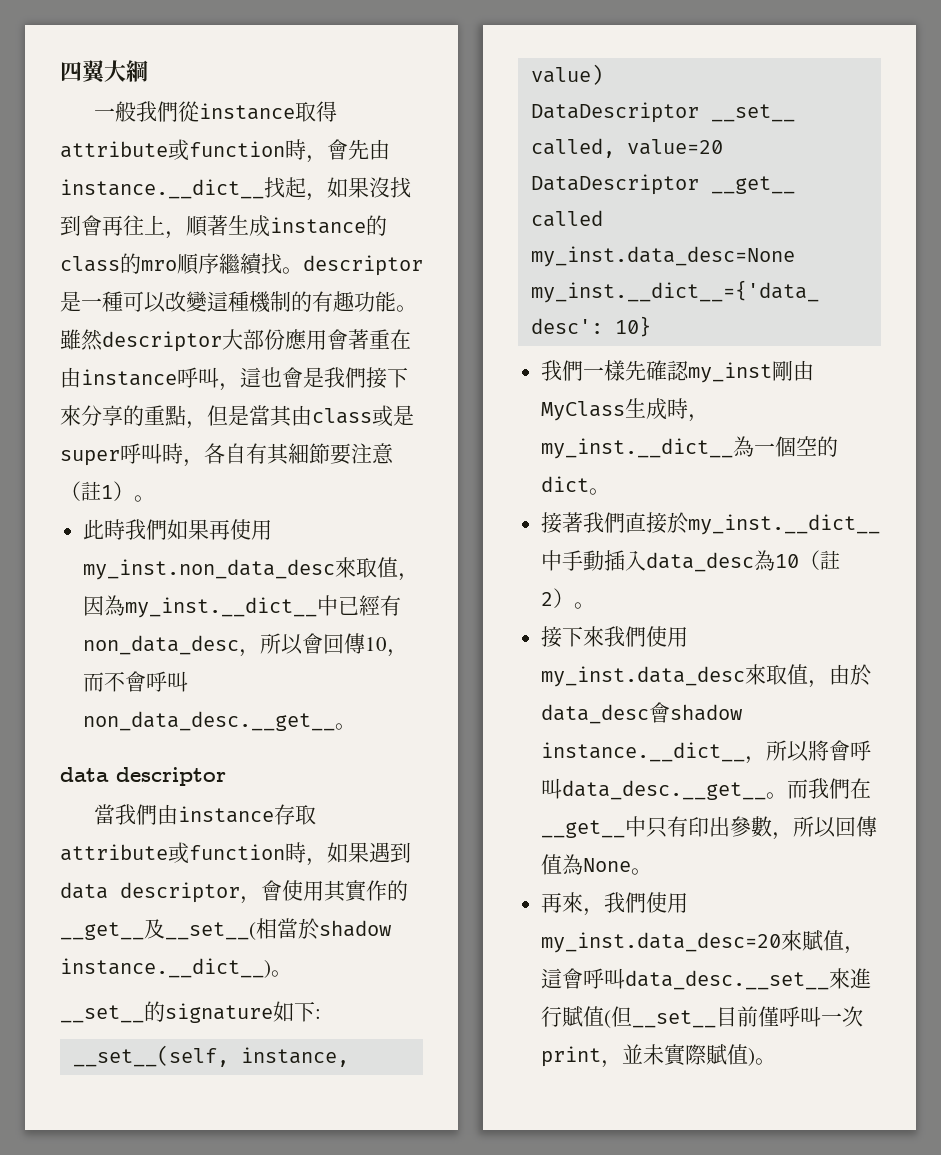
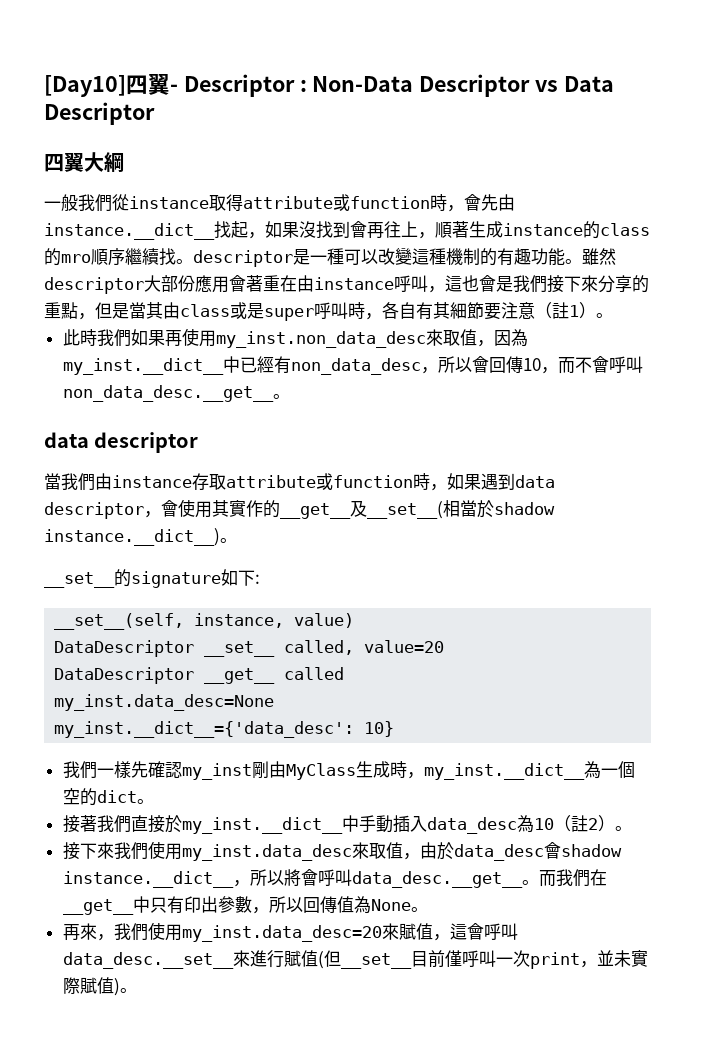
+ [Day10]四翼- Descriptor : Non-Data Descriptor vs Data Descriptor

